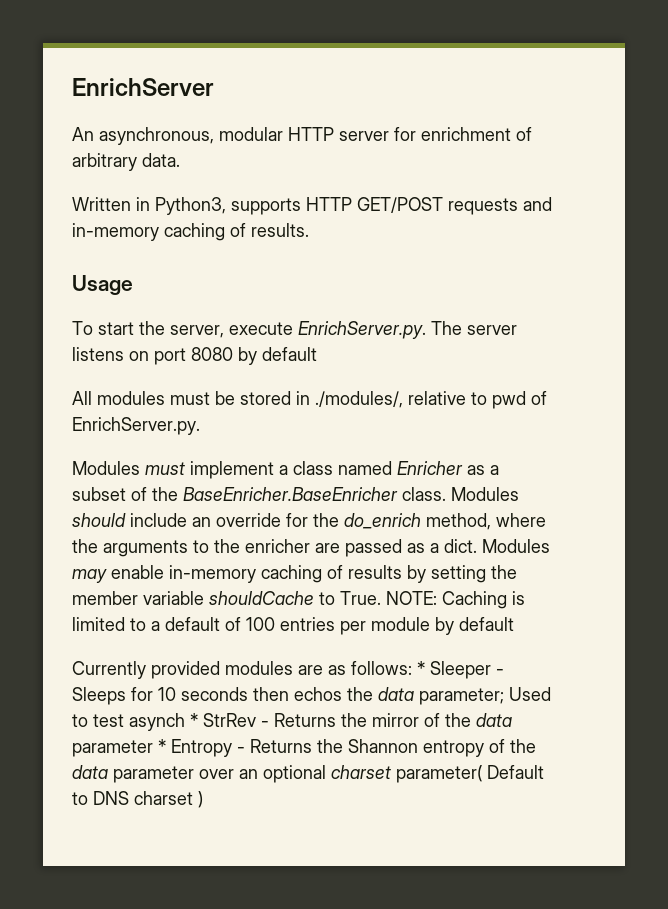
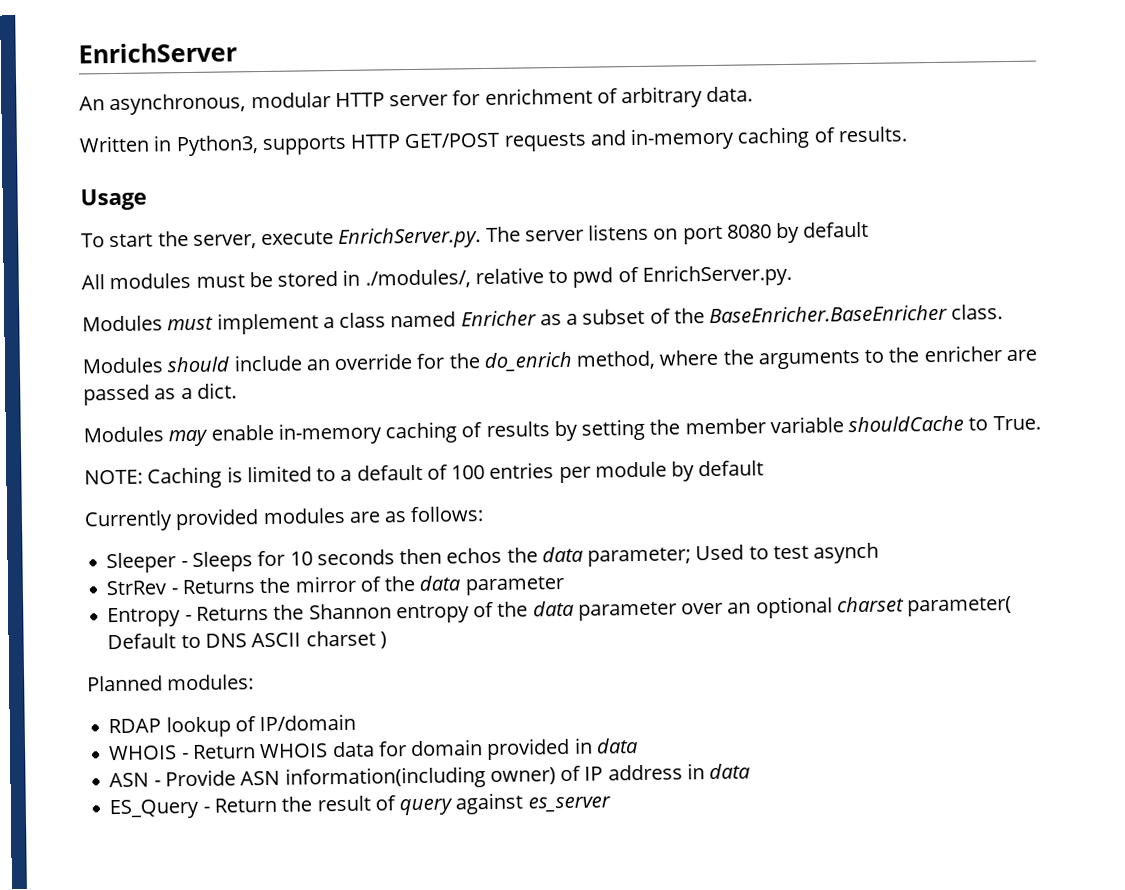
- Modules must implement a class named Enricher as a subset of the BaseEnricher.BaseEnricher class. Modules should include an override for the do_enrich method, where the arguments to the enricher are passed as a dict. Modules may enable in-memory caching of results by setting the member variable shouldCache to True. NOTE:
+ Modules must implement a class named Enricher as a subset of the BaseEnricher.BaseEnricher class.
+ Modules should include an override for the do_enrich method, where the arguments to the enricher are passed as a dict.
+ Modules may enable in-memory caching of results by setting the member variable shouldCache to True.
+ NOTE:
- Currently provided modules are as follows: * Sleeper - Sleeps for 10 seconds then echos the data parameter; Used to test asynch * StrRev - Returns the mirror of the data parameter * Entropy - Returns the Shannon entropy of the data parameter over an optional charset parameter( Default to DNS charset )
+ Currently provided modules are as follows:
+ Sleeper - Sleeps for 10 seconds then echos the data parameter; Used to test asynch
+ StrRev - Returns the mirror of the data parameter
+ Entropy - Returns the Shannon entropy of the data parameter over an optional charset parameter( Default to DNS ASCII charset )
+ Planned modules:
+ RDAP lookup of IP/domain
+ WHOIS - Return WHOIS data for domain provided in data
+ ASN - Provide ASN information(including owner) of IP address in data
+ ES_Query - Return the result of query against es_server

